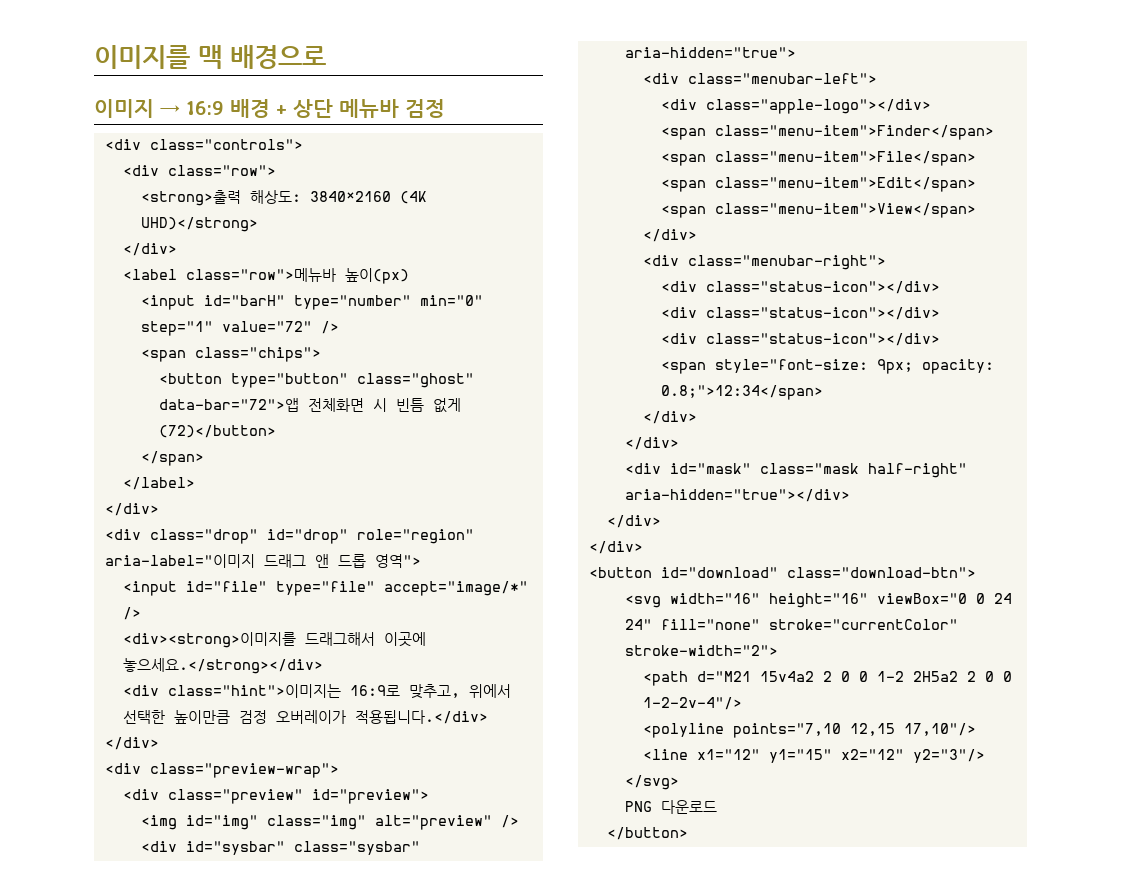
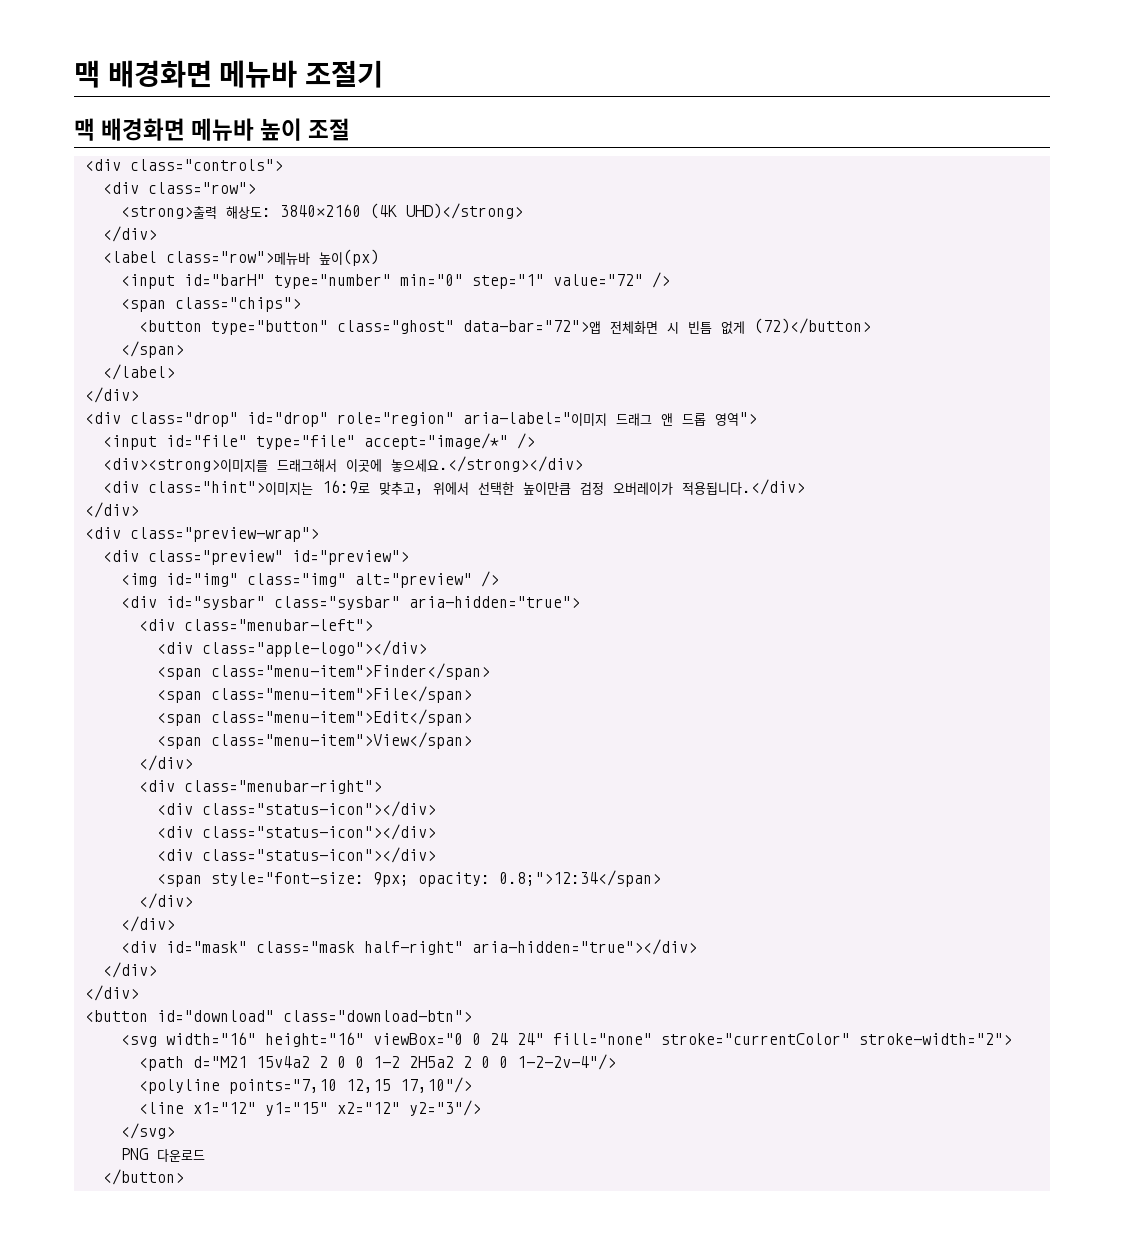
- 이미지를 맥 배경으로
- 이미지 → 16:9 배경 + 상단 메뉴바 검정
+ 맥 배경화면 메뉴바 조절기
+ 맥 배경화면 메뉴바 높이 조절

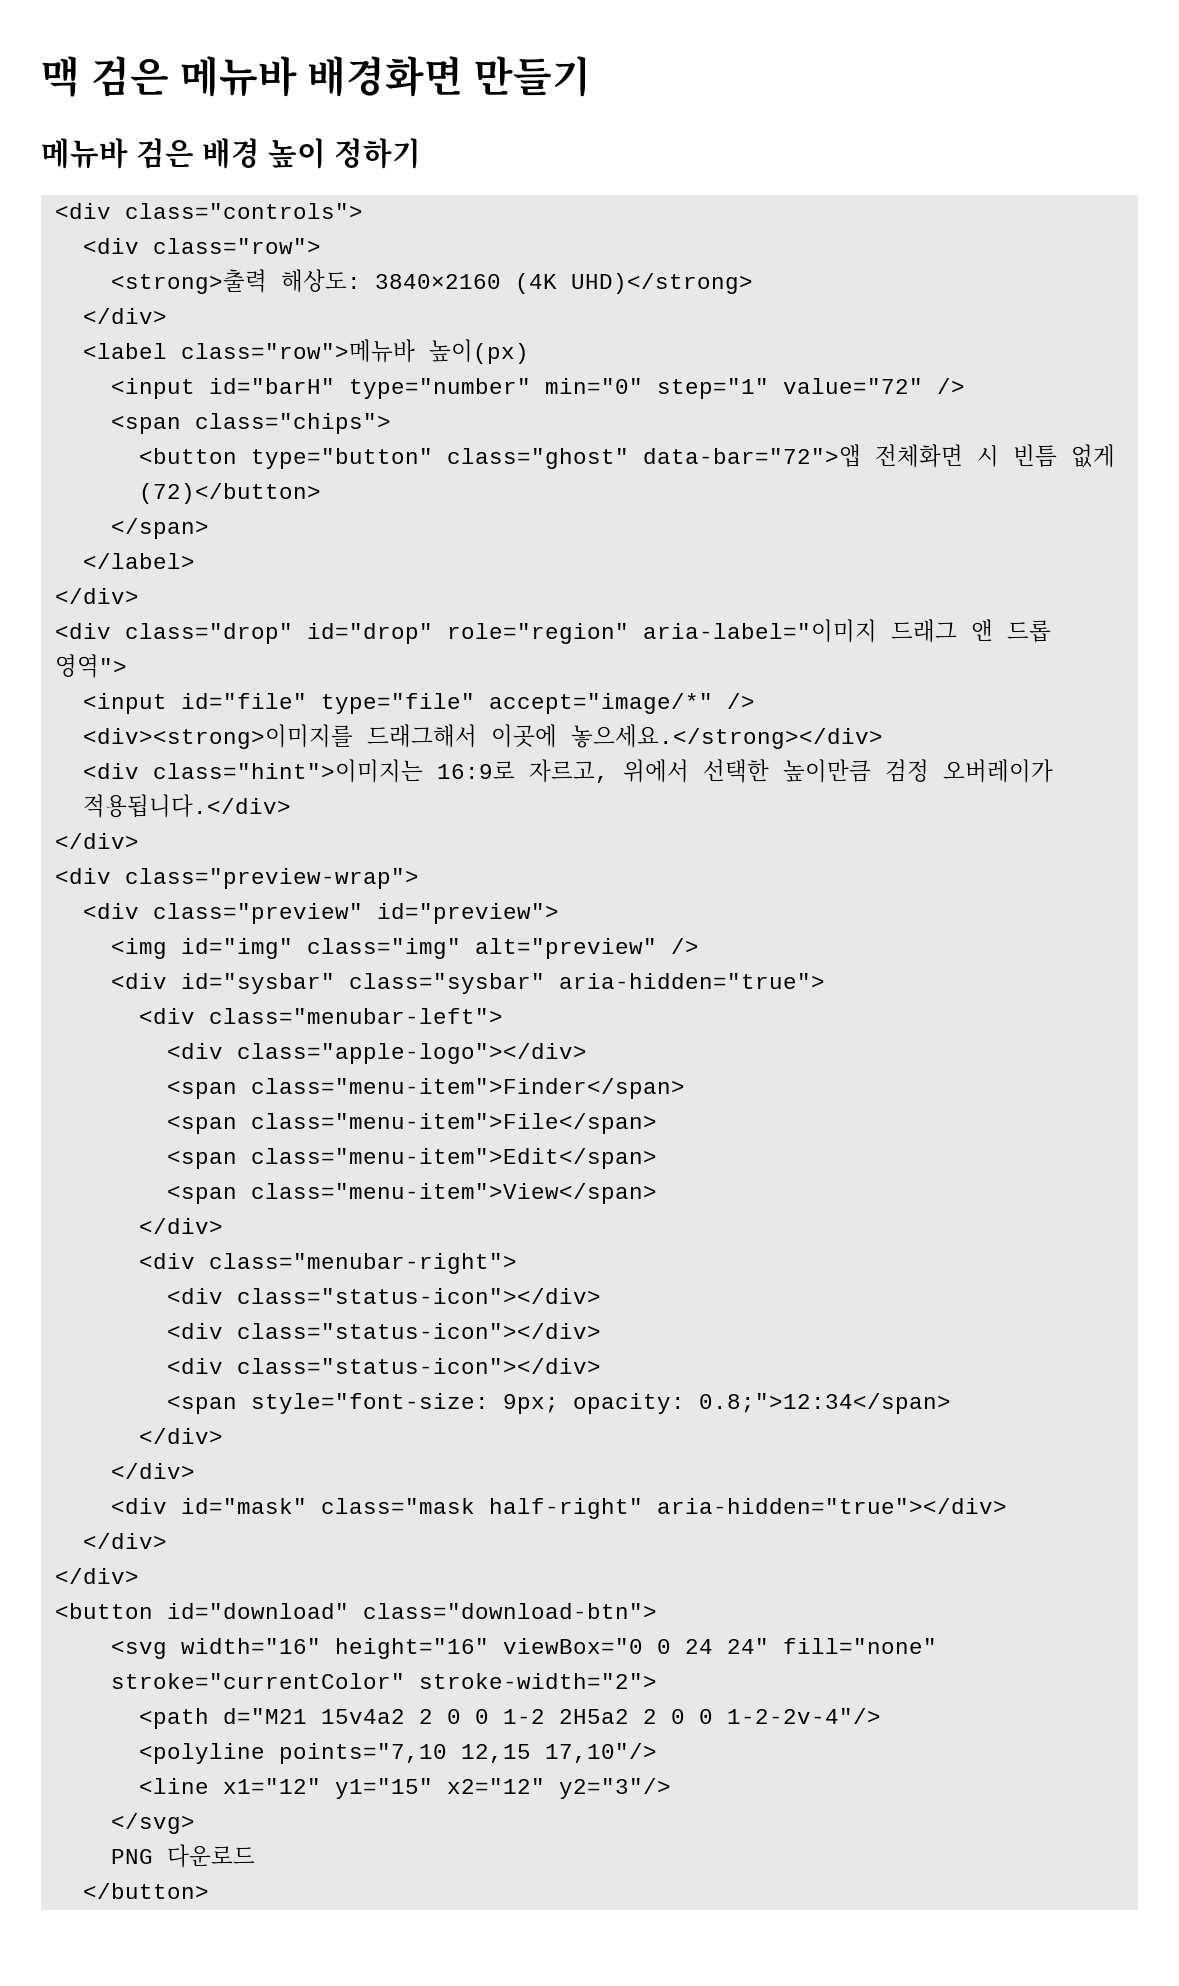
- 맥 배경화면 메뉴바 조절기
- 맥 배경화면 메뉴바 높이 조절
+ 맥 검은 메뉴바 배경화면 만들기
+ 메뉴바 검은 배경 높이 정하기
- <div class="hint">이미지는 16:9로 맞추고, 위에서 선택한 높이만큼 검정 오버레이가 적용됩니다.</div>
+ <div class="hint">이미지는 16:9로 자르고, 위에서 선택한 높이만큼 검정 오버레이가 적용됩니다.</div>

